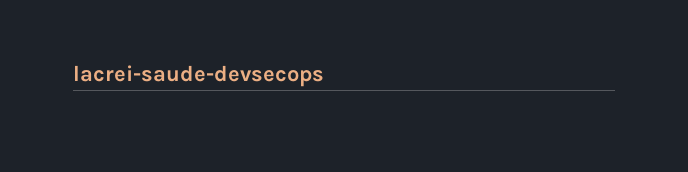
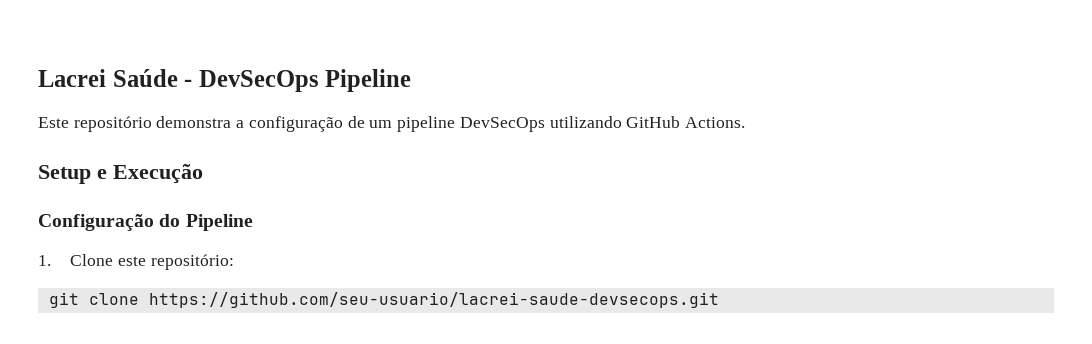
- lacrei-saude-devsecops
+ Lacrei Saúde - DevSecOps Pipeline
+ Este repositório demonstra a configuração de um pipeline DevSecOps utilizando GitHub Actions.
+ Setup e Execução
+ Configuração do Pipeline
+ 1. Clone este repositório:
+ git clone https://github.com/seu-usuario/lacrei-saude-devsecops.git

